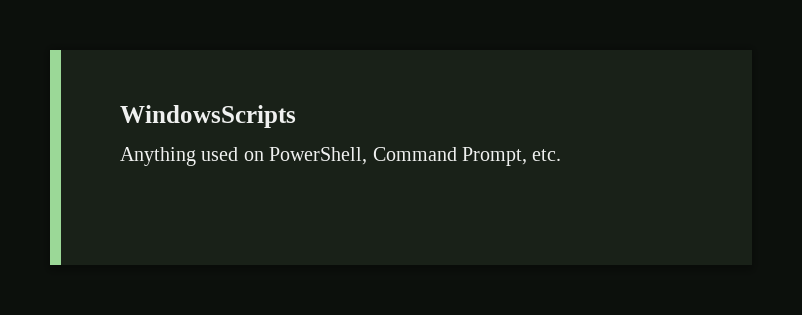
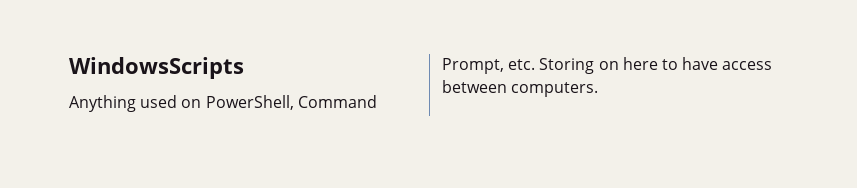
- Anything used on PowerShell, Command Prompt, etc.
+ Anything used on PowerShell, Command Prompt, etc. Storing on here to have access between computers.

